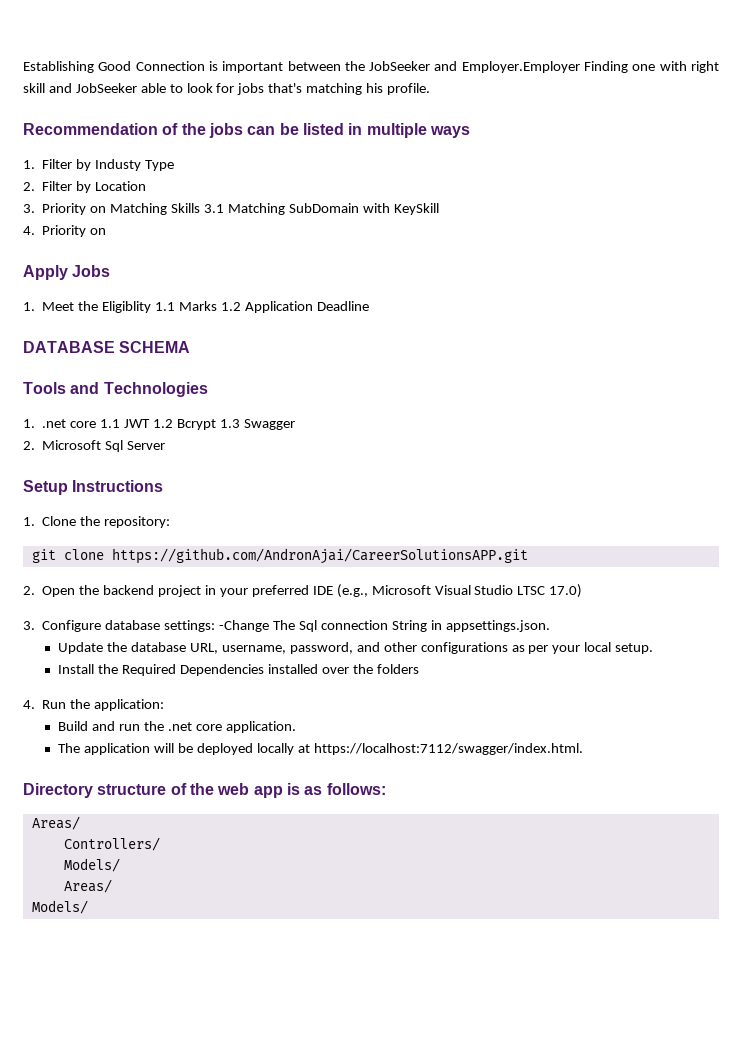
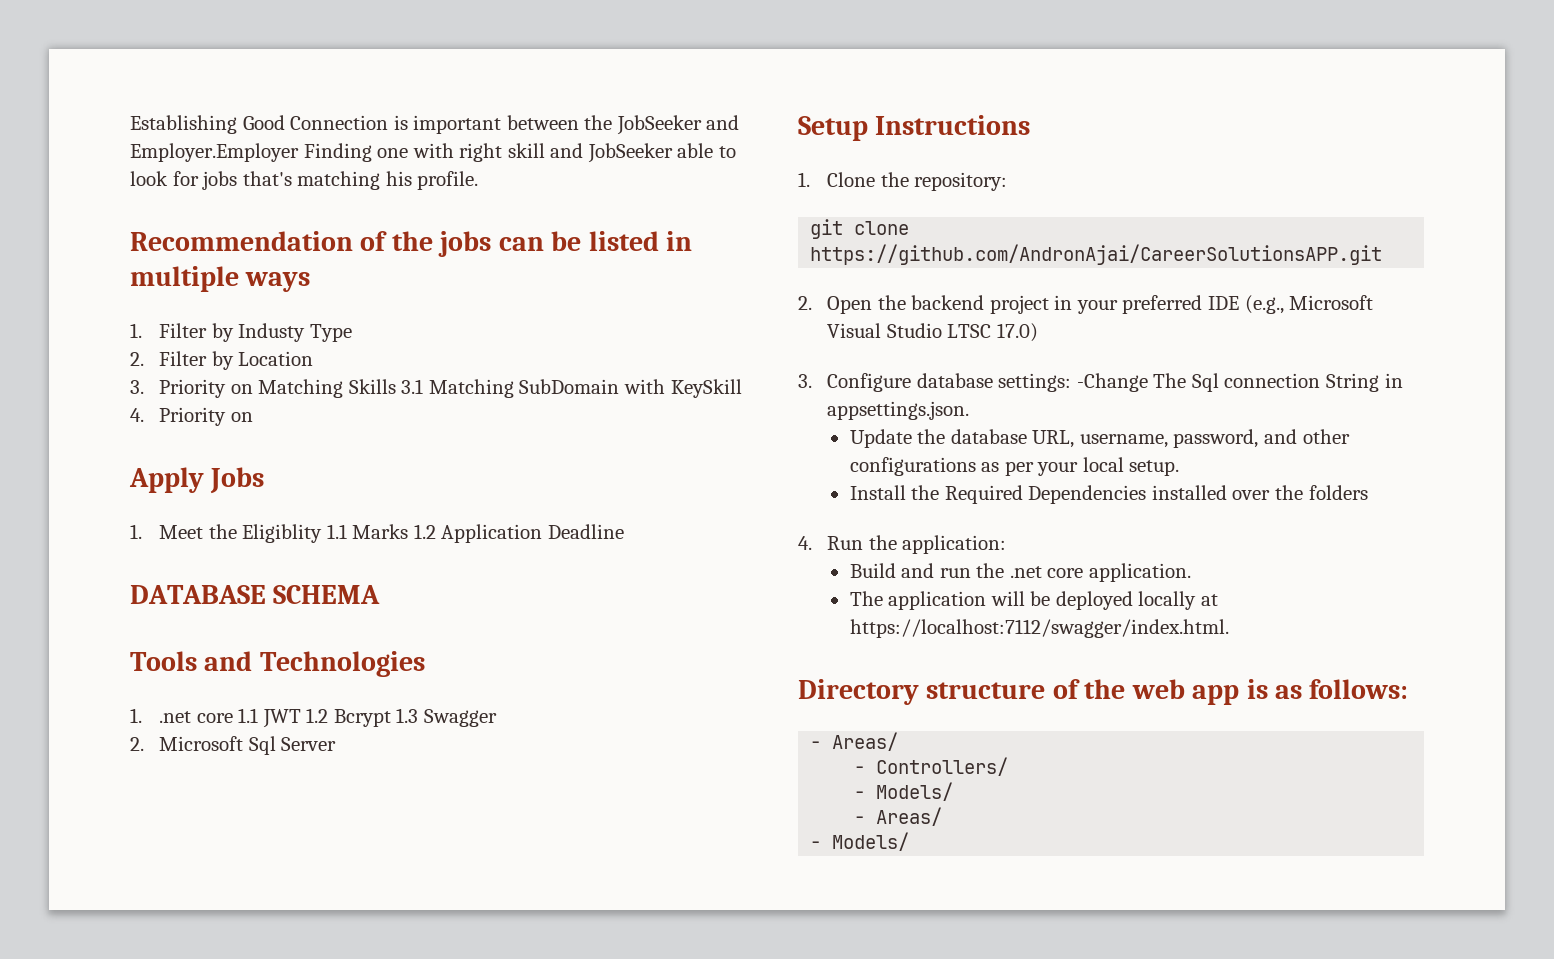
  Directory structure of the web app is as follows:
- Areas/
- Controllers/
- Models/
- Areas/
- Models/
+ - Areas/
+ - Controllers/
+ - Models/
+ - Areas/
+ - Models/

